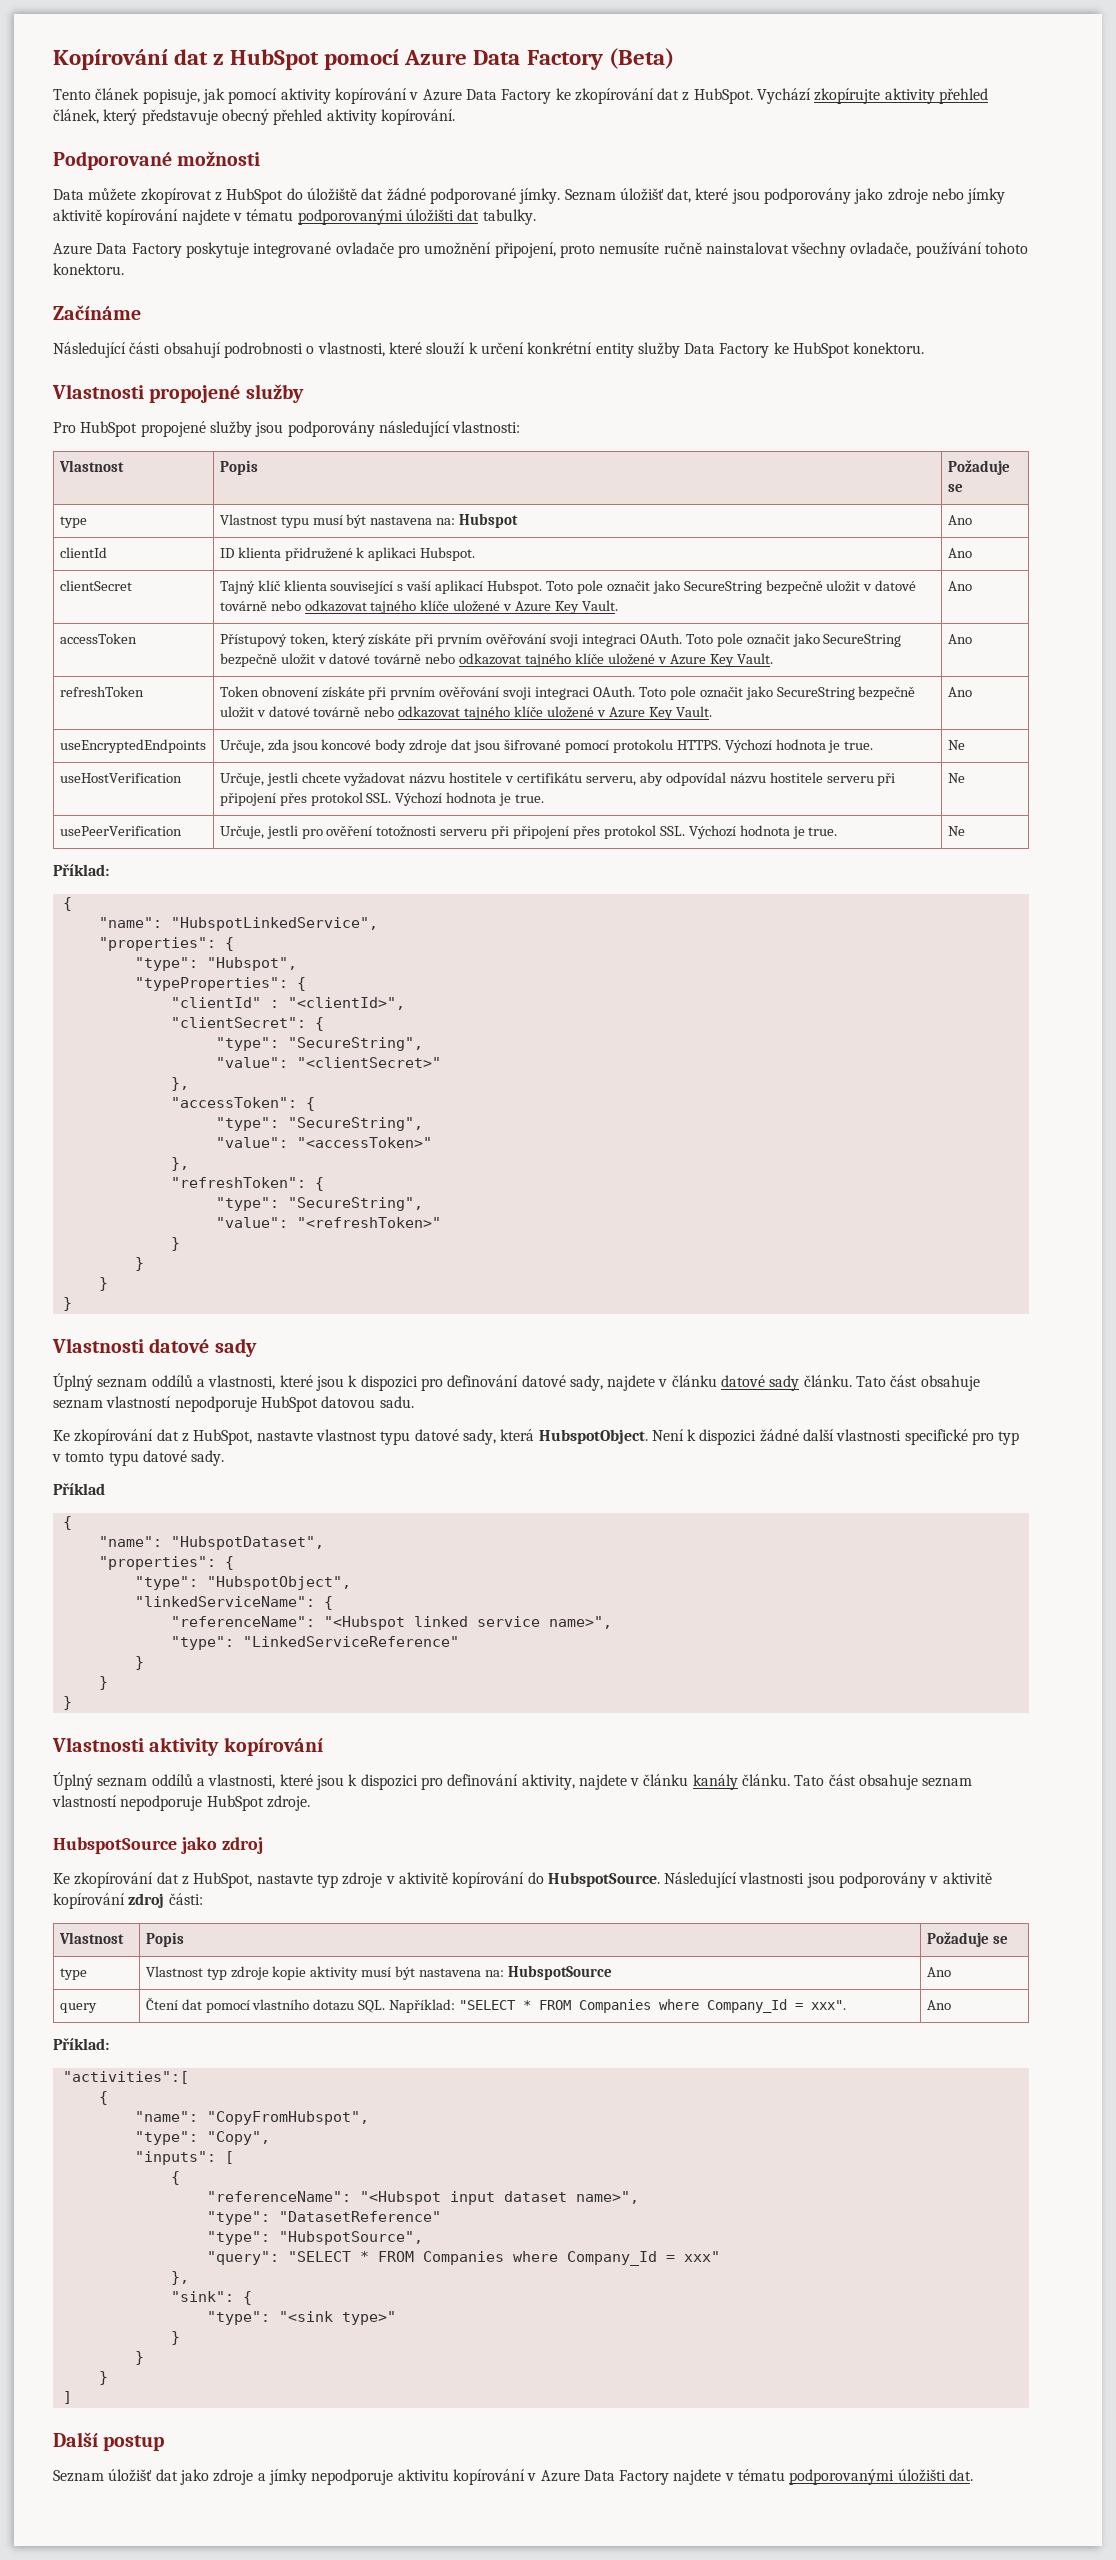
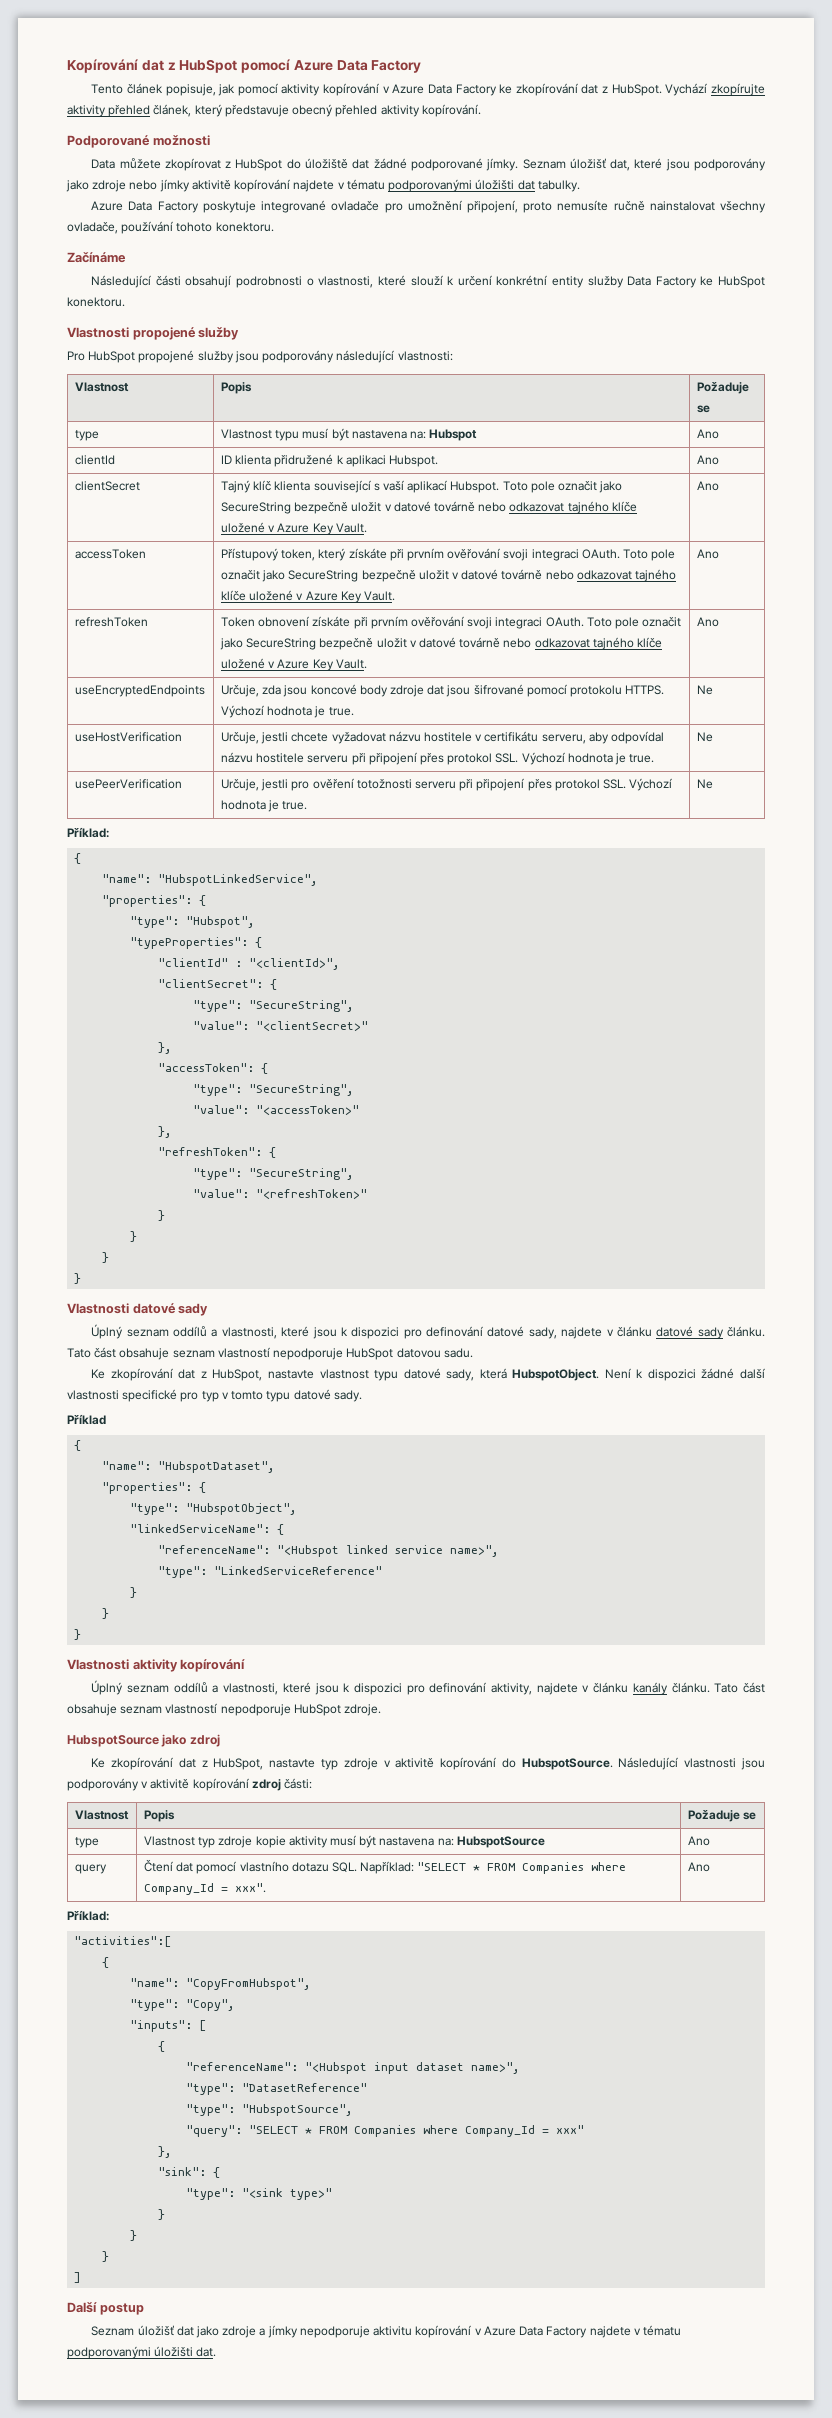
- Kopírování dat z HubSpot pomocí Azure Data Factory (Beta)
+ Kopírování dat z HubSpot pomocí Azure Data Factory

